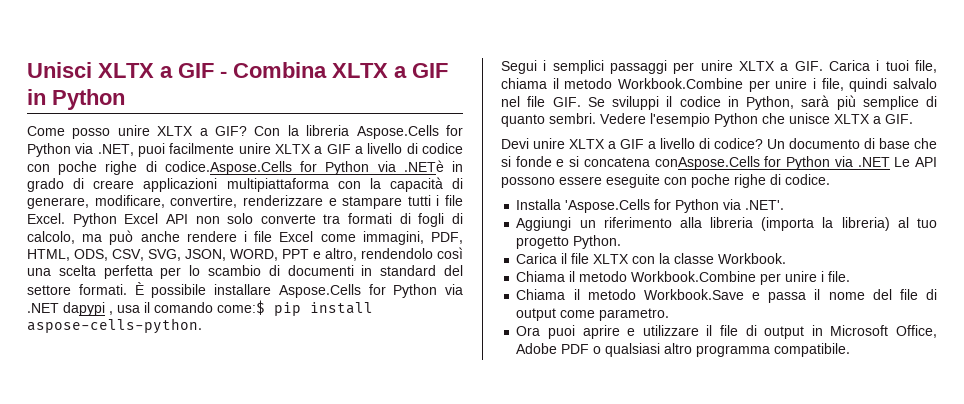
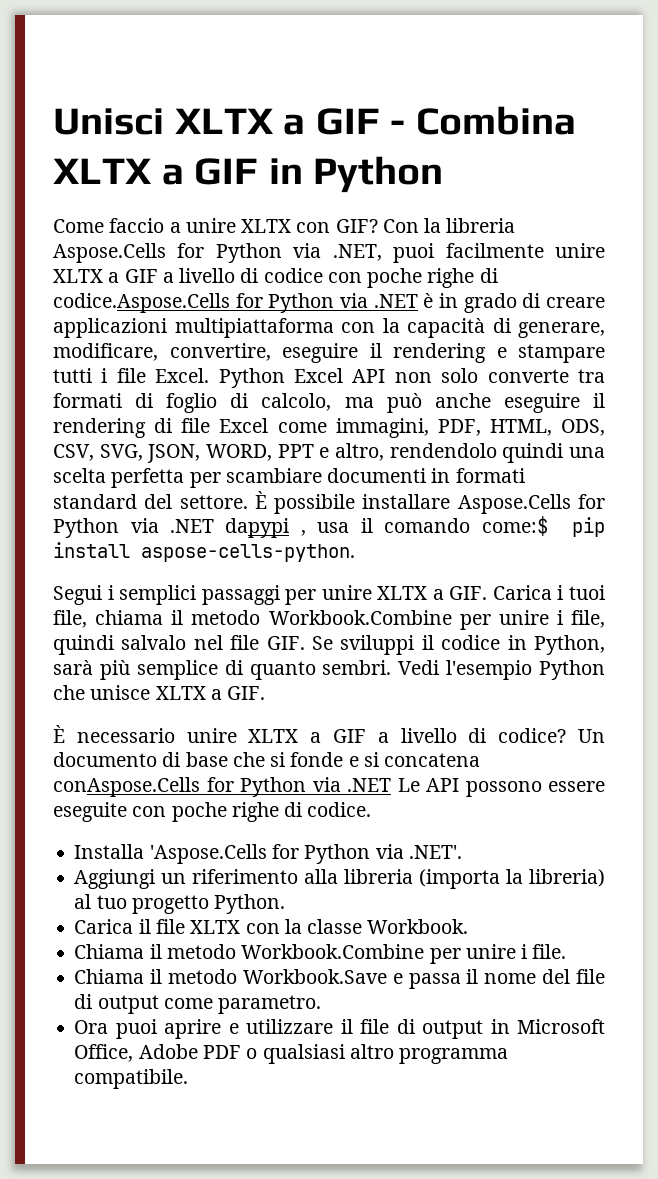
- Come posso unire XLTX a GIF?
+ Come faccio a unire XLTX con GIF?
- Con la libreria Aspose.Cells for Python via .NET, puoi facilmente unire XLTX a GIF a livello di codice con poche righe di codice.Aspose.Cells for Python via .NETè in grado di creare applicazioni multipiattaforma con la capacità di generare, modificare, convertire, renderizzare e stampare tutti i file Excel.
+ Con la libreria Aspose.Cells for Python via .NET, puoi facilmente unire XLTX a GIF a livello di codice con poche righe di codice.Aspose.Cells for Python via .NET è in grado di creare applicazioni multipiattaforma con la capacità di generare, modificare, convertire, eseguire il rendering e stampare tutti i file Excel.
- Python Excel API non solo converte tra formati di fogli di calcolo, ma può anche rendere i file Excel come immagini, PDF, HTML, ODS, CSV, SVG, JSON, WORD, PPT e altro, rendendolo così una scelta perfetta per lo scambio di documenti in standard del settore formati.
+ Python Excel API non solo converte tra formati di foglio di calcolo, ma può anche eseguire il rendering di file Excel come immagini, PDF, HTML, ODS, CSV, SVG, JSON, WORD, PPT e altro, rendendolo quindi una scelta perfetta per scambiare documenti in formati standard del settore.
- Vedere l'esempio Python che unisce XLTX a GIF.
+ Vedi l'esempio Python che unisce XLTX a GIF.
- Devi unire XLTX a GIF a livello di codice?
+ È necessario unire XLTX a GIF a livello di codice?

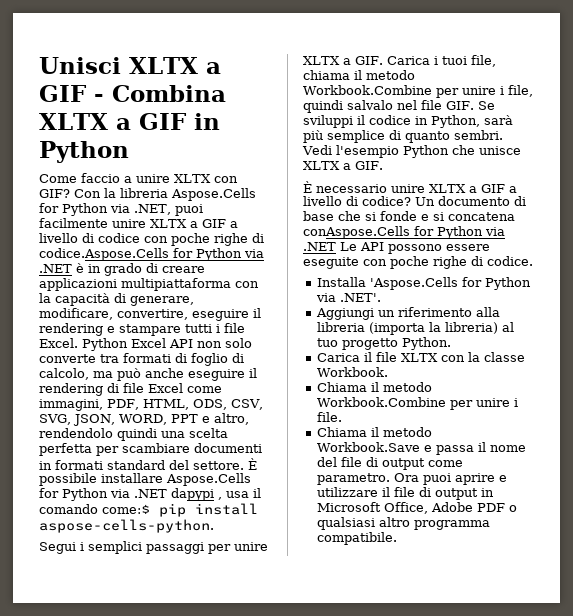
- Chiama il metodo Workbook.Save e passa il nome del file di output come parametro.
- Ora puoi aprire e utilizzare il file di output in Microsoft Office, Adobe PDF o qualsiasi altro programma compatibile.
+ Chiama il metodo Workbook.Save e passa il nome del file di output come parametro. Ora puoi aprire e utilizzare il file di output in Microsoft Office, Adobe PDF o qualsiasi altro programma compatibile.

